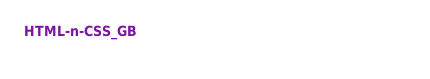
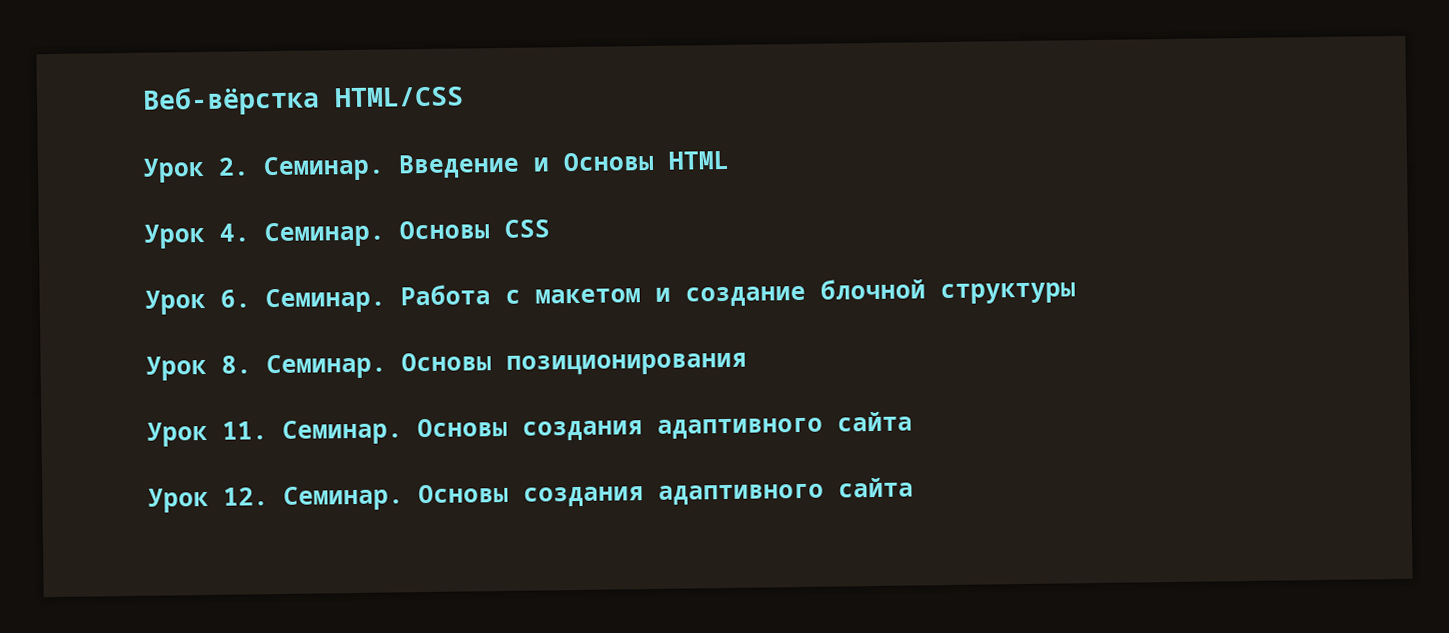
- HTML-n-CSS_GB
+ Веб-вёрстка HTML/CSS
+ Урок 2. Семинар. Введение и Основы HTML
+ Урок 4. Семинар. Основы CSS
+ Урок 6. Семинар. Работа с макетом и cоздание блочной структуры
+ Урок 8. Семинар. Основы позиционирования
+ Урок 11. Семинар. Основы создания адаптивного сайта
+ Урок 12. Семинар. Основы создания адаптивного сайта

